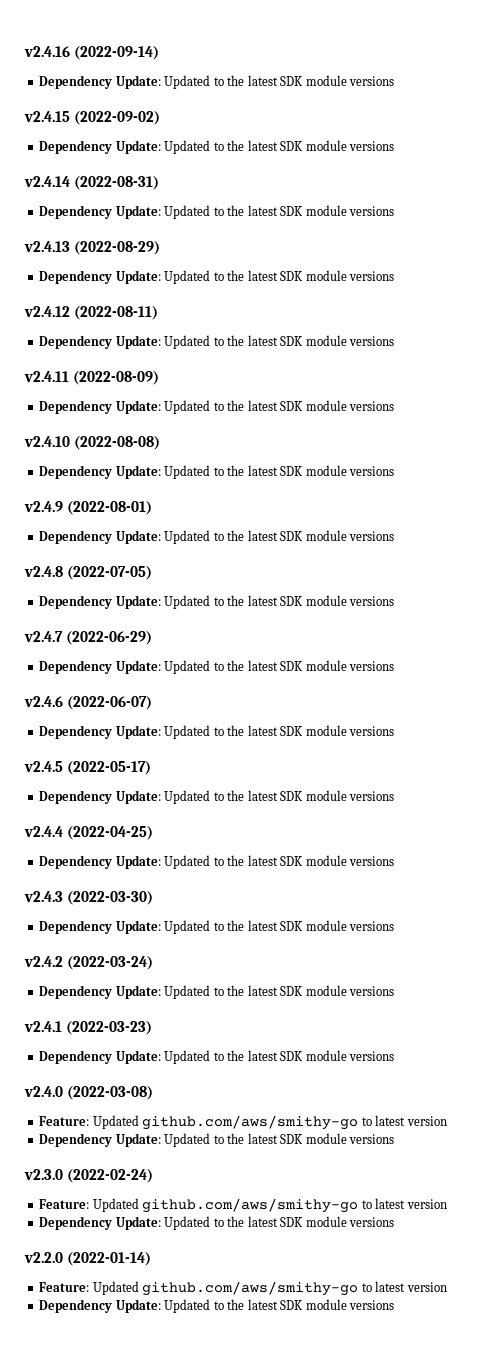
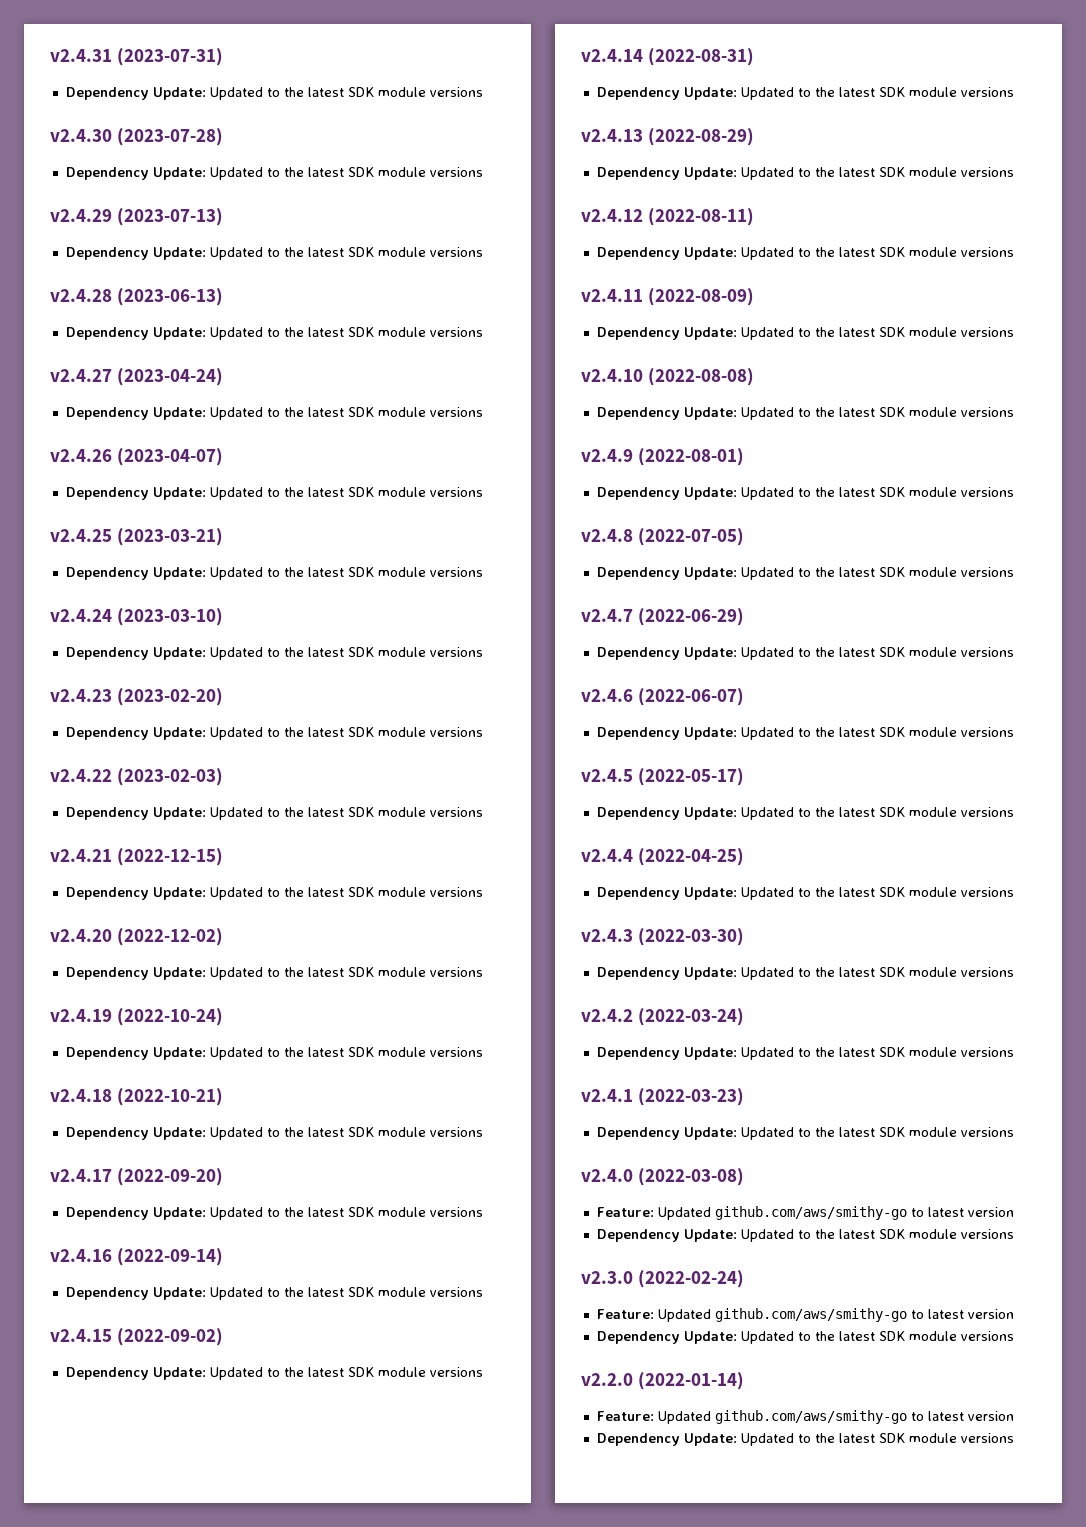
+ v2.4.31 (2023-07-31)
+ Dependency Update: Updated to the latest SDK module versions
+ v2.4.30 (2023-07-28)
+ Dependency Update: Updated to the latest SDK module versions
+ v2.4.29 (2023-07-13)
+ Dependency Update: Updated to the latest SDK module versions
+ v2.4.28 (2023-06-13)
+ Dependency Update: Updated to the latest SDK module versions
+ v2.4.27 (2023-04-24)
+ Dependency Update: Updated to the latest SDK module versions
+ v2.4.26 (2023-04-07)
+ Dependency Update: Updated to the latest SDK module versions
+ v2.4.25 (2023-03-21)
+ Dependency Update: Updated to the latest SDK module versions
+ v2.4.24 (2023-03-10)
+ Dependency Update: Updated to the latest SDK module versions
+ v2.4.23 (2023-02-20)
+ Dependency Update: Updated to the latest SDK module versions
+ v2.4.22 (2023-02-03)
+ Dependency Update: Updated to the latest SDK module versions
+ v2.4.21 (2022-12-15)
+ Dependency Update: Updated to the latest SDK module versions
+ v2.4.20 (2022-12-02)
+ Dependency Update: Updated to the latest SDK module versions
+ v2.4.19 (2022-10-24)
+ Dependency Update: Updated to the latest SDK module versions
+ v2.4.18 (2022-10-21)
+ Dependency Update: Updated to the latest SDK module versions
+ v2.4.17 (2022-09-20)
+ Dependency Update: Updated to the latest SDK module versions

